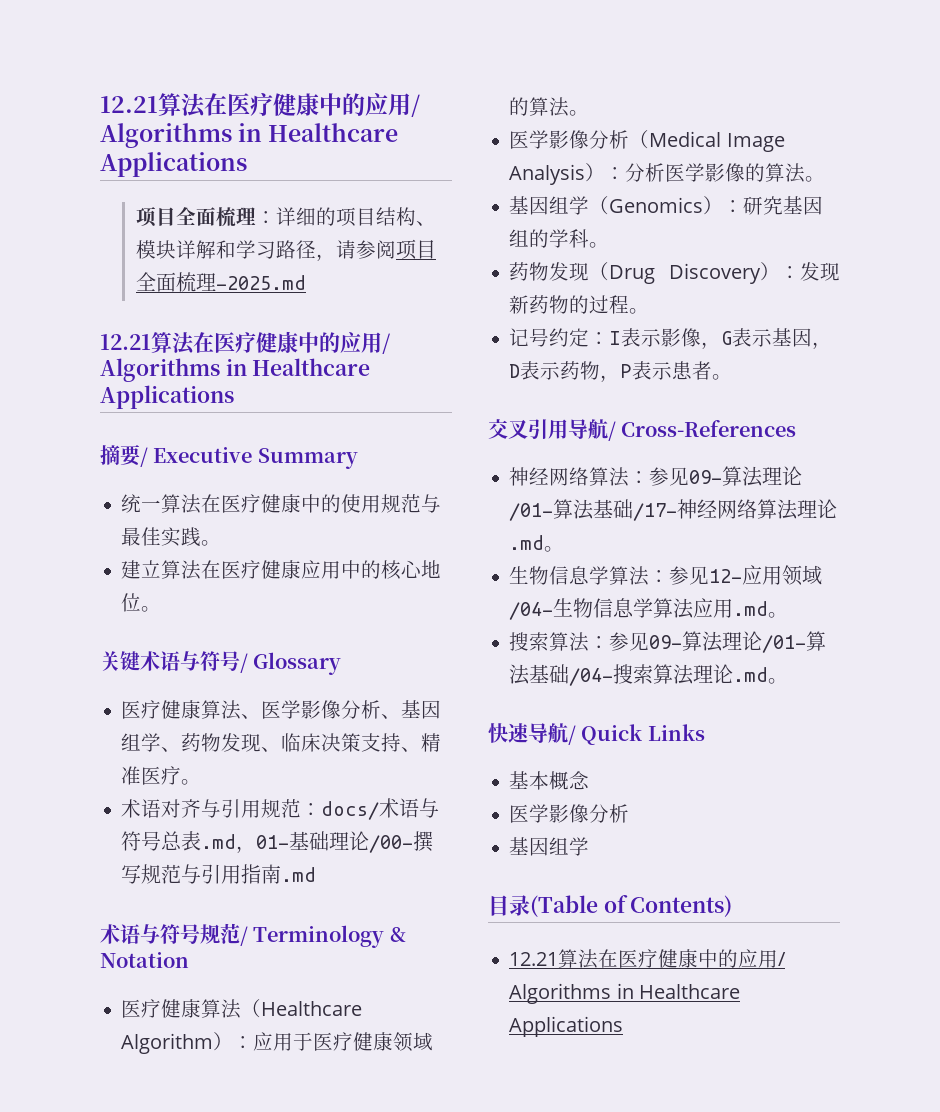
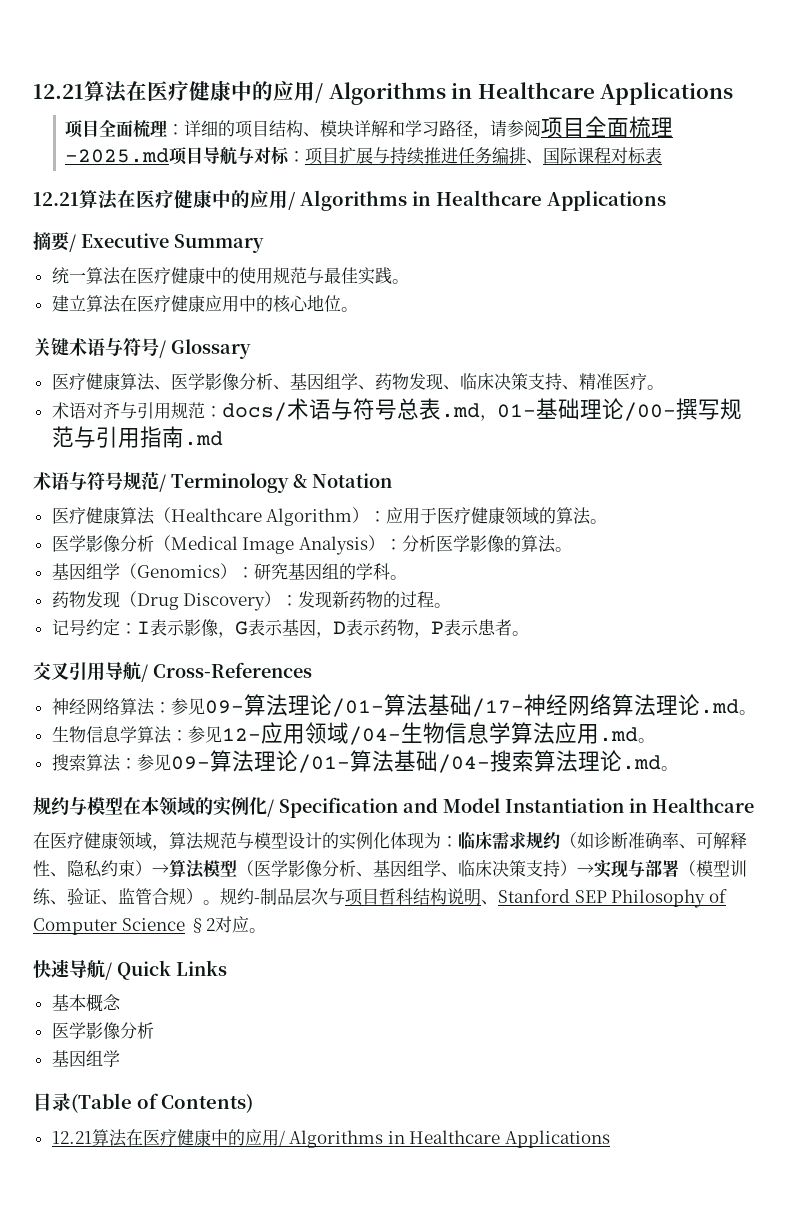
- 项目全面梳理：详细的项目结构、模块详解和学习路径，请参阅项目全面梳理-2025.md
+ 项目全面梳理：详细的项目结构、模块详解和学习路径，请参阅项目全面梳理-2025.md项目导航与对标：项目扩展与持续推进任务编排、国际课程对标表
+ 规约与模型在本领域的实例化/ Specification and Model Instantiation in Healthcare
+ 在医疗健康领域，算法规范与模型设计的实例化体现为：临床需求规约（如诊断准确率、可解释性、隐私约束）→算法模型（医学影像分析、基因组学、临床决策支持）→实现与部署（模型训练、验证、监管合规）。规约-制品层次与项目哲科结构说明、Stanford SEP Philosophy of Computer Science §2对应。

